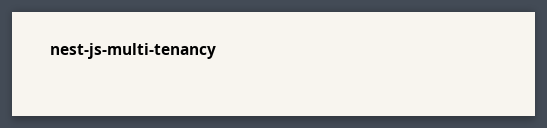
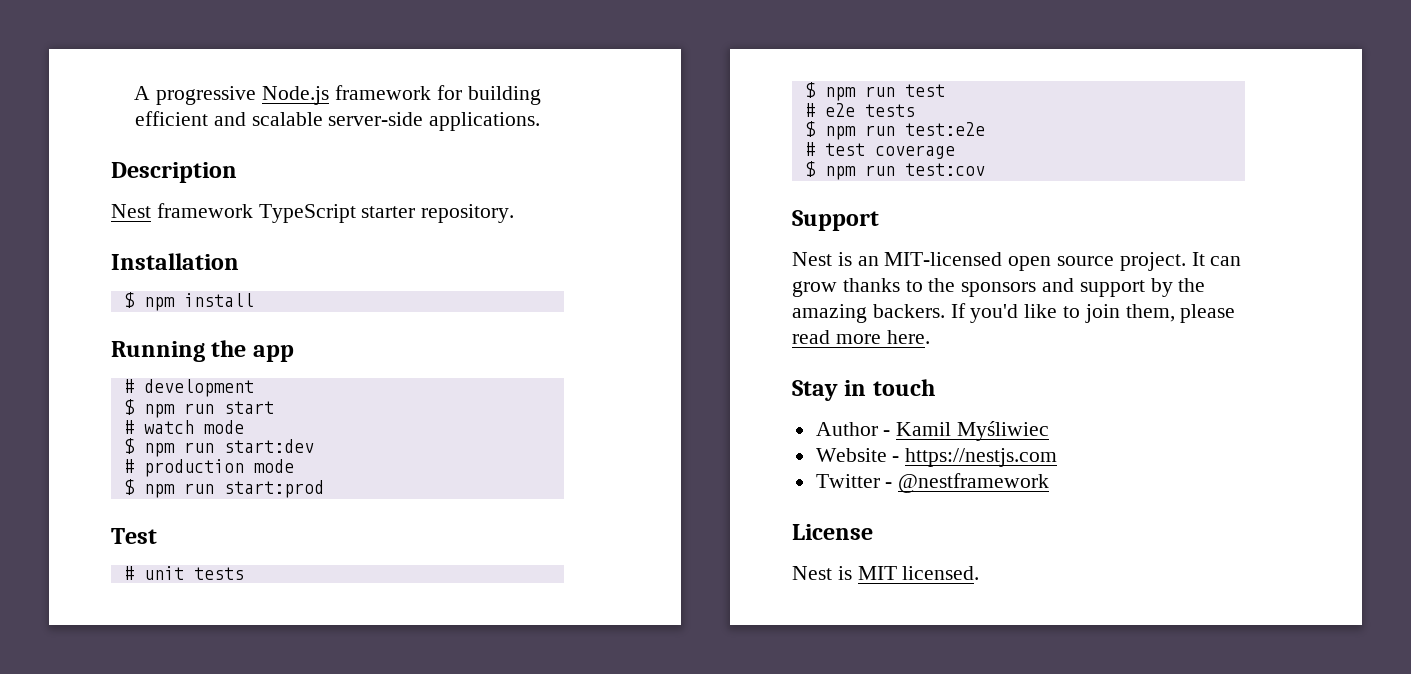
- nest-js-multi-tenancy
+ A progressive Node.js framework for building efficient and scalable server-side applications.
+ Description
+ Nest framework TypeScript starter repository.
+ Installation
+ $ npm install
+ Running the app
+ # development
+ $ npm run start
+ # watch mode
+ $ npm run start:dev
+ # production mode
+ $ npm run start:prod
+ Test
+ # unit tests
+ $ npm run test
+ # e2e tests
+ $ npm run test:e2e
+ # test coverage
+ $ npm run test:cov
+ Support
+ Nest is an MIT-licensed open source project. It can grow thanks to the sponsors and support by the amazing backers. If you'd like to join them, please read more here.
+ Stay in touch
+ Author - Kamil Myśliwiec
+ Website - https://nestjs.com
+ Twitter - @nestframework
+ License
+ Nest is MIT licensed.

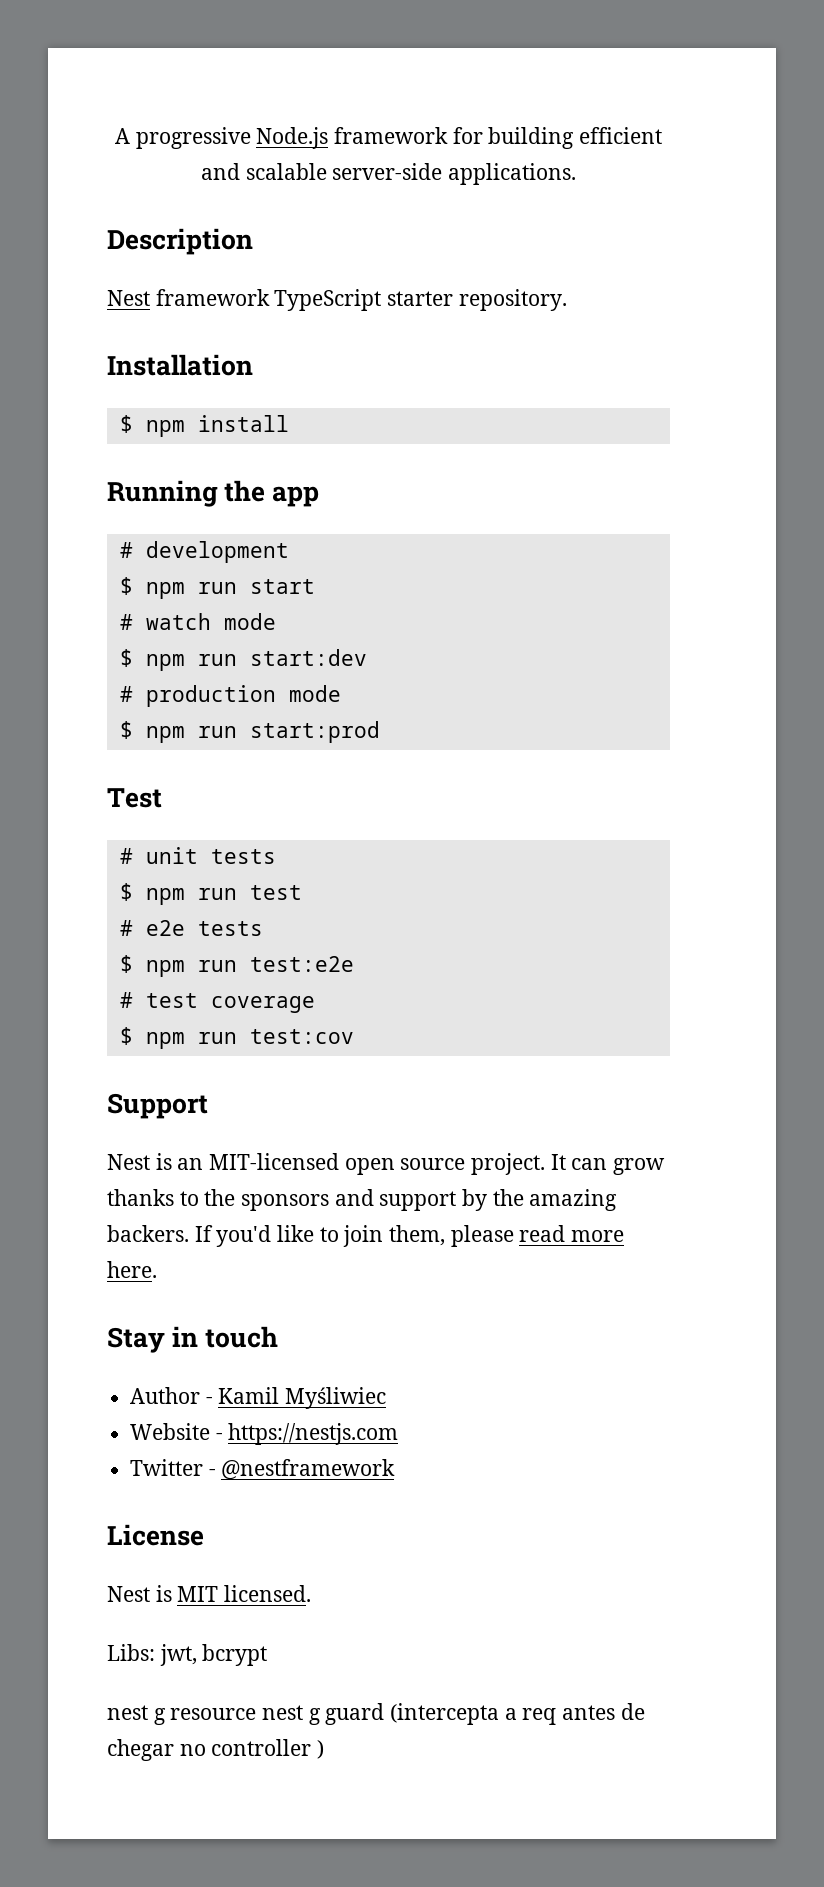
+ Libs: jwt, bcrypt
+ nest g resource nest g guard (intercepta a req antes de chegar no controller )

